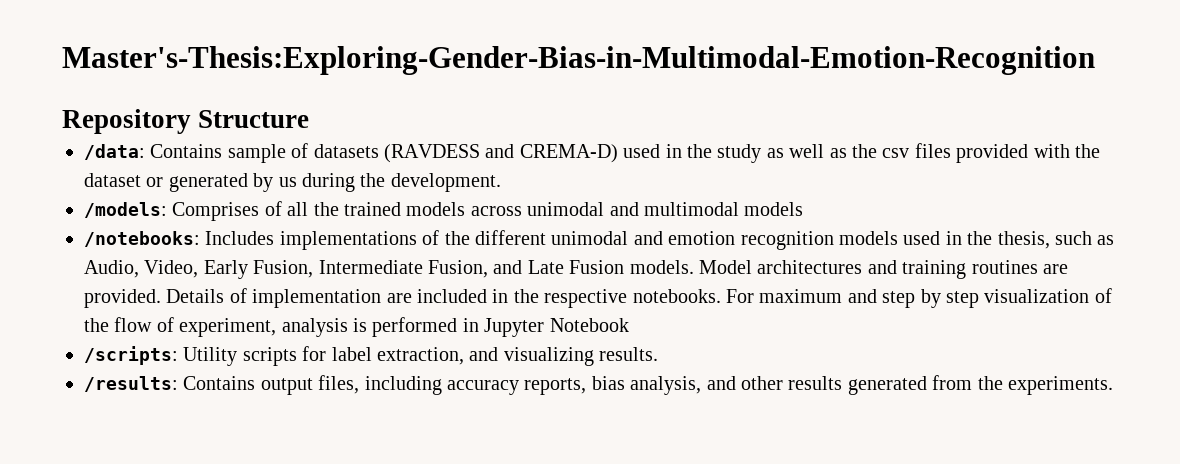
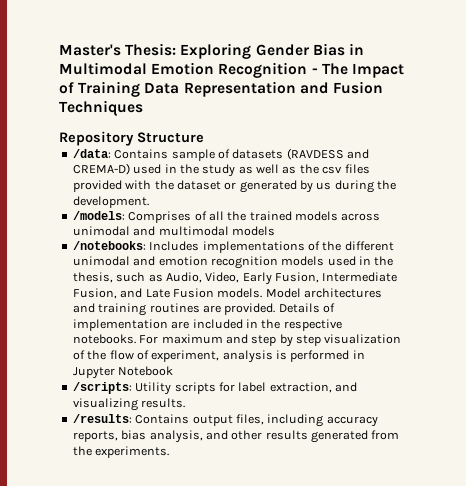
- Master's-Thesis:Exploring-Gender-Bias-in-Multimodal-Emotion-Recognition
+ Master's Thesis: Exploring Gender Bias in Multimodal Emotion Recognition - The Impact of Training Data Representation and Fusion Techniques

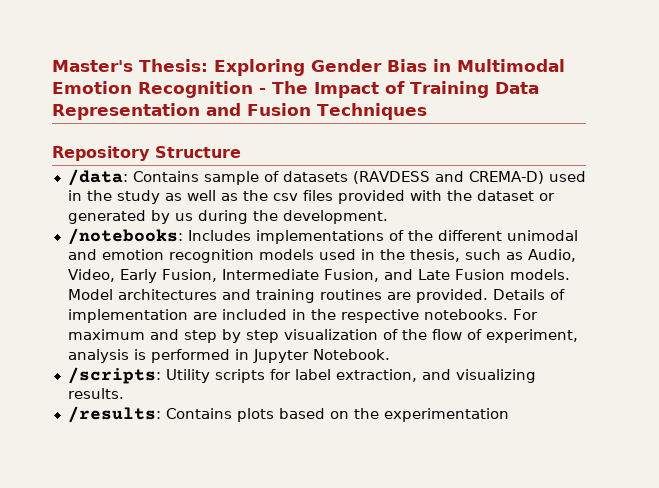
- /models: Comprises of all the trained models across unimodal and multimodal models
- For maximum and step by step visualization of the flow of experiment, analysis is performed in Jupyter Notebook
+ For maximum and step by step visualization of the flow of experiment, analysis is performed in Jupyter Notebook.
- /results: Contains output files, including accuracy reports, bias analysis, and other results generated from the experiments.
+ /results: Contains plots based on the experimentation

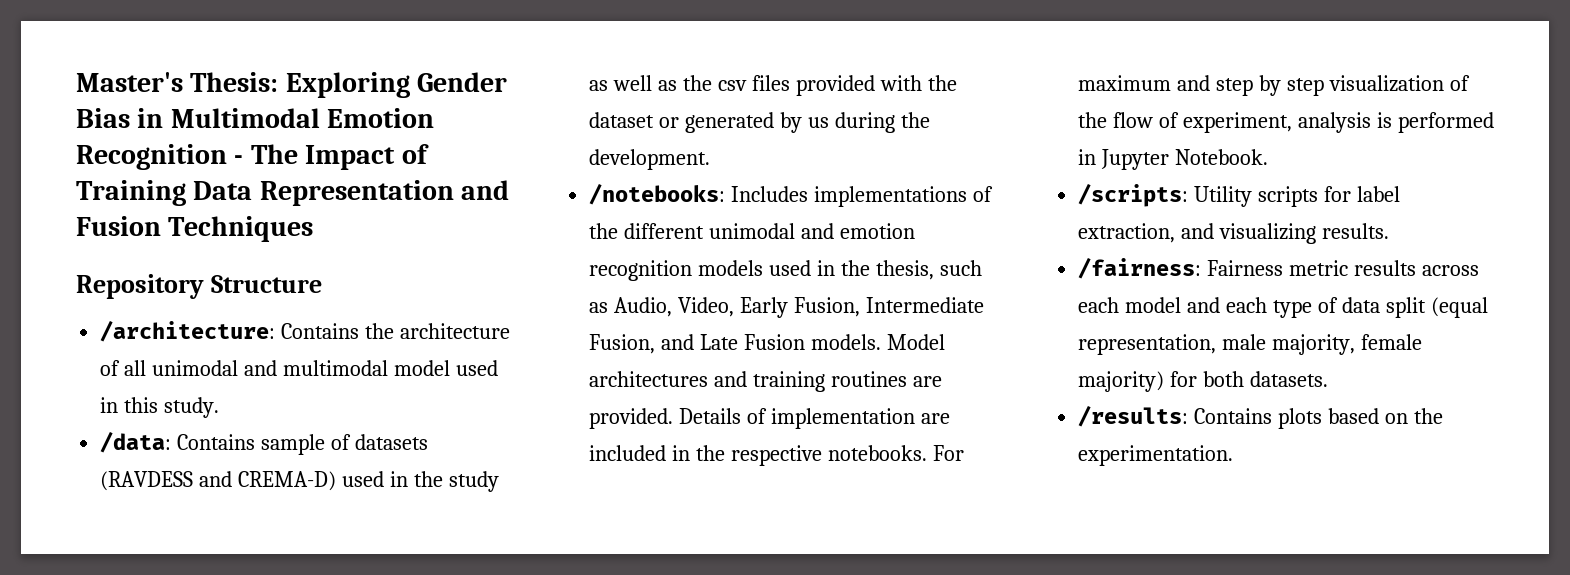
+ /architecture: Contains the architecture of all unimodal and multimodal model used in this study.
+ /fairness: Fairness metric results across each model and each type of data split (equal representation, male majority, female majority) for both datasets.
- /results: Contains plots based on the experimentation
+ /results: Contains plots based on the experimentation.

